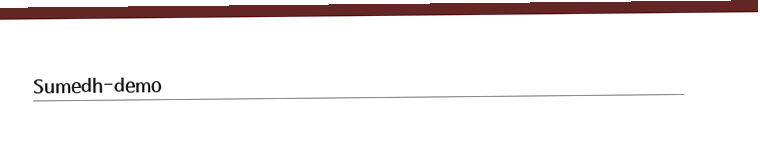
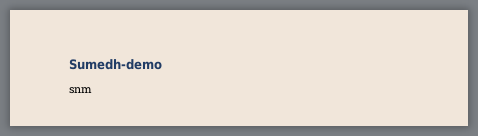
+ snm

